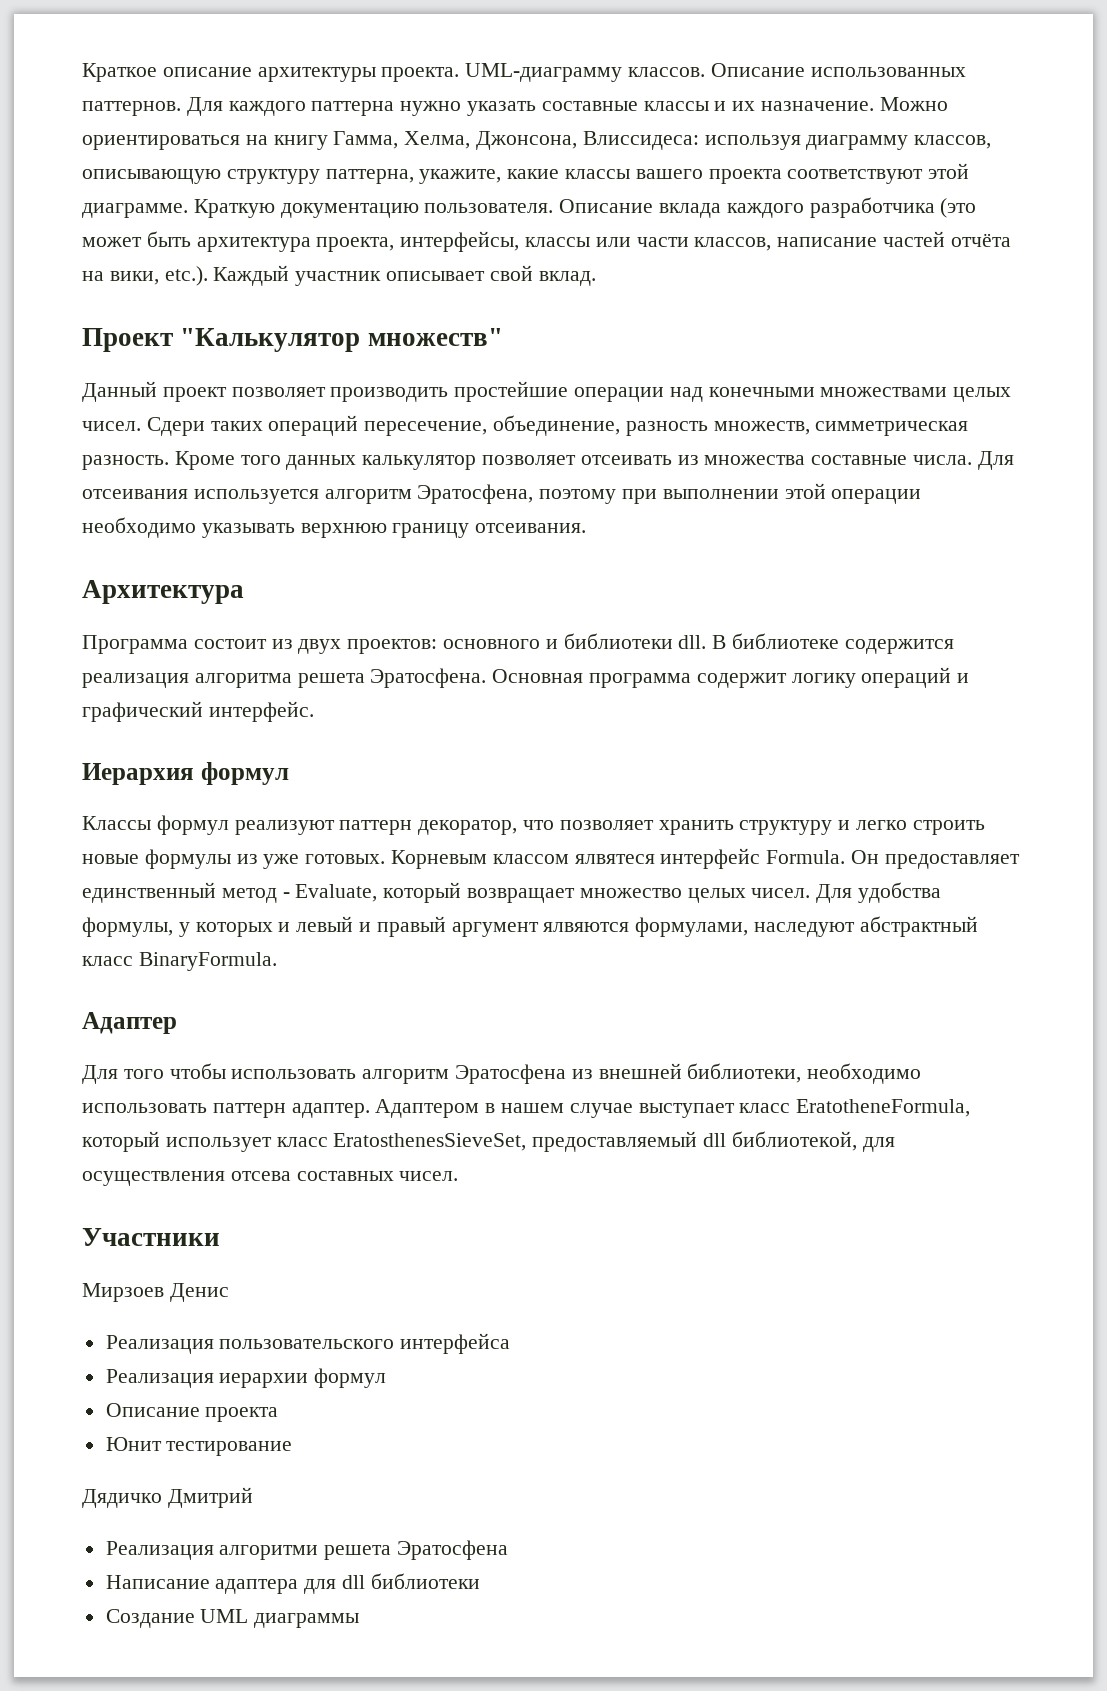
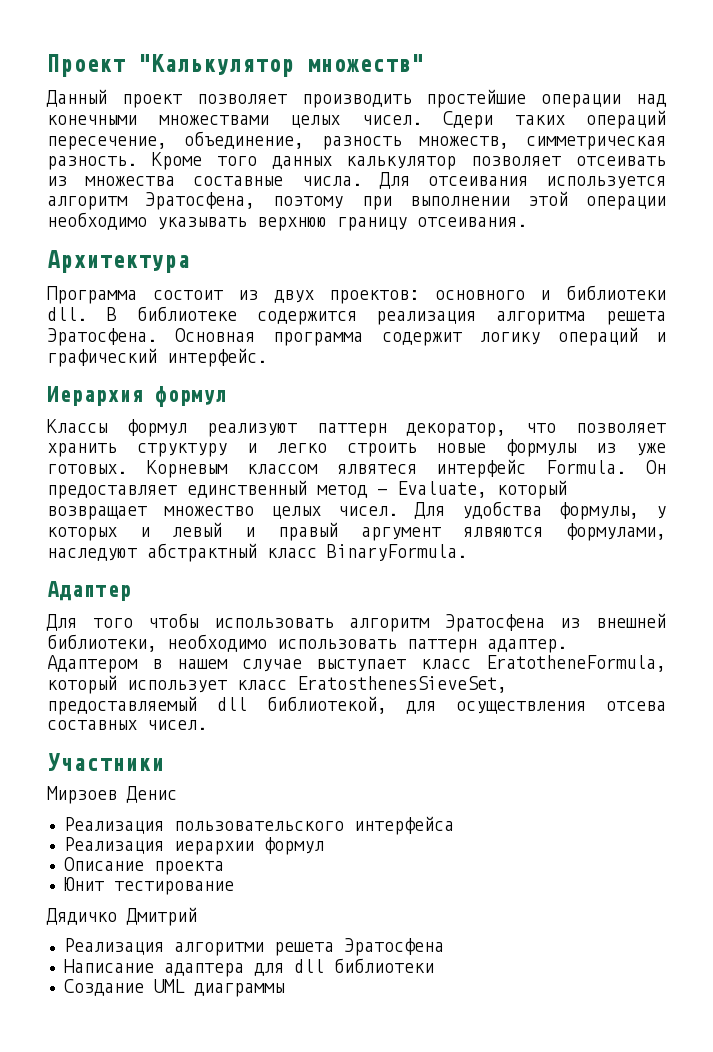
- Краткое описание архитектуры проекта. UML-диаграмму классов. Описание использованных паттернов. Для каждого паттерна нужно указать составные классы и их назначение. Можно ориентироваться на книгу Гамма, Хелма, Джонсона, Влиссидеса: используя диаграмму классов, описывающую структуру паттерна, укажите, какие классы вашего проекта соответствуют этой диаграмме. Краткую документацию пользователя. Описание вклада каждого разработчика (это может быть архитектура проекта, интерфейсы, классы или части классов, написание частей отчёта на вики, etc.). Каждый участник описывает свой вклад.

